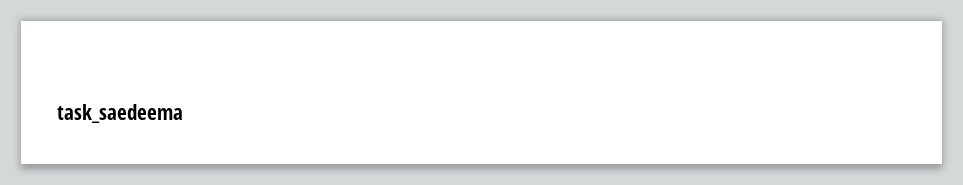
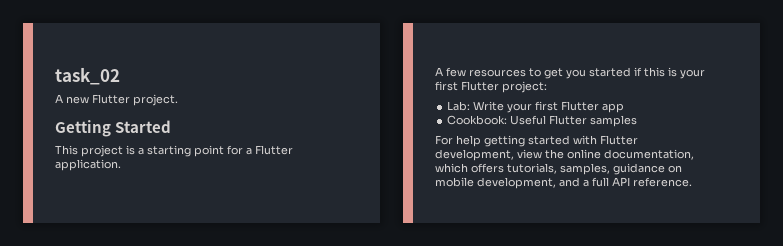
- task_saedeema
+ task_02
+ A new Flutter project.
+ Getting Started
+ This project is a starting point for a Flutter application.
+ A few resources to get you started if this is your first Flutter project:
+ Lab: Write your first Flutter app
+ Cookbook: Useful Flutter samples
+ For help getting started with Flutter development, view the online documentation, which offers tutorials, samples, guidance on mobile development, and a full API reference.

